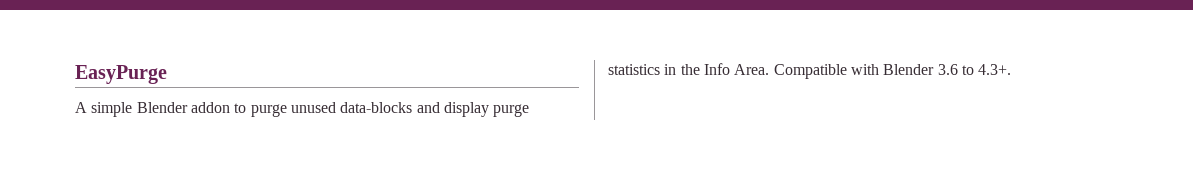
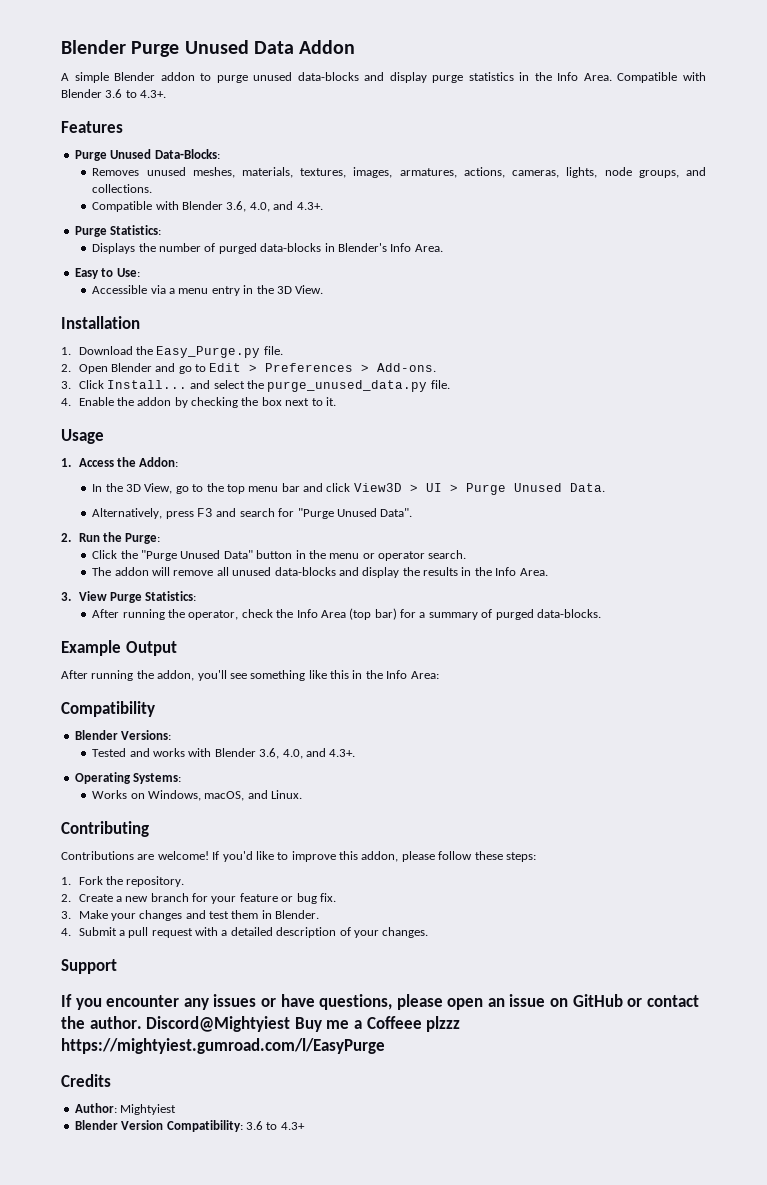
- EasyPurge
+ Blender Purge Unused Data Addon
+ Features
+ Purge Unused Data-Blocks:
+ Removes unused meshes, materials, textures, images, armatures, actions, cameras, lights, node groups, and collections.
+ Compatible with Blender 3.6, 4.0, and 4.3+.
+ Purge Statistics:
+ Displays the number of purged data-blocks in Blender's Info Area.
+ Easy to Use:
+ Accessible via a menu entry in the 3D View.
+ Installation
+ 1. Download the Easy_Purge.py file.
+ 2. Open Blender and go to Edit > Preferences > Add-ons.
+ 3. Click Install... and select the purge_unused_data.py file.
+ 4. Enable the addon by checking the box next to it.
+ Usage
+ 1. Access the Addon:
+ In the 3D View, go to the top menu bar and click View3D > UI > Purge Unused Data.
+ Alternatively, press F3 and search for "Purge Unused Data".
+ 2. Run the Purge:
+ Click the "Purge Unused Data" button in the menu or operator search.
+ The addon will remove all unused data-blocks and display the results in the Info Area.
+ 3. View Purge Statistics:
+ After running the operator, check the Info Area (top bar) for a summary of purged data-blocks.
+ Example Output
+ After running the addon, you'll see something like this in the Info Area:
+ Compatibility
+ Blender Versions:
+ Tested and works with Blender 3.6, 4.0, and 4.3+.
+ Operating Systems:
+ Works on Windows, macOS, and Linux.
+ Contributing
+ Contributions are welcome! If you'd like to improve this addon, please follow these steps:
+ 1. Fork the repository.
+ 2. Create a new branch for your feature or bug fix.
+ 3. Make your changes and test them in Blender.
+ 4. Submit a pull request with a detailed description of your changes.
+ Support
+ If you encounter any issues or have questions, please open an issue on GitHub or contact the author. Discord@Mightyiest Buy me a Coffeee plzzz https://mightyiest.gumroad.com/l/EasyPurge
+ Credits
+ Author: Mightyiest
+ Blender Version Compatibility: 3.6 to 4.3+

